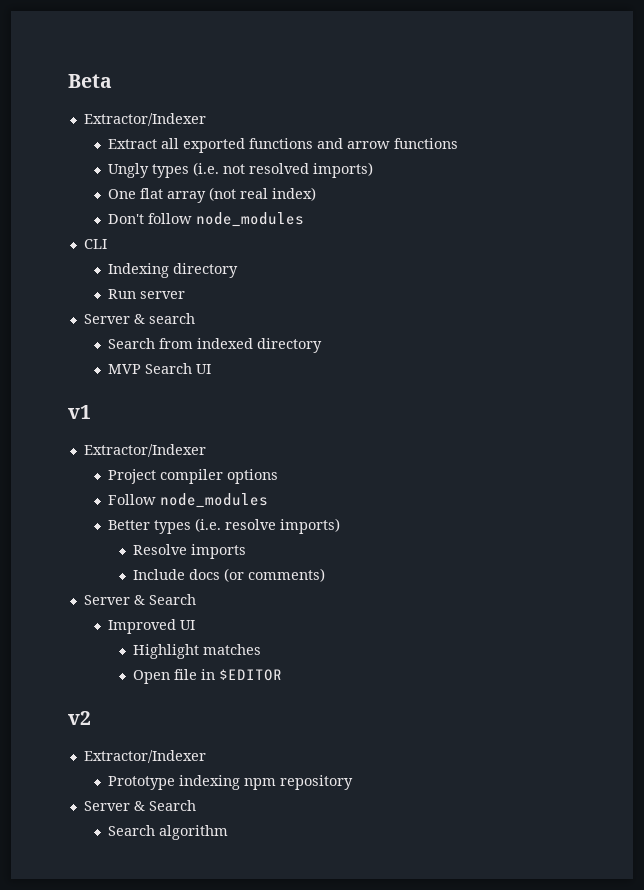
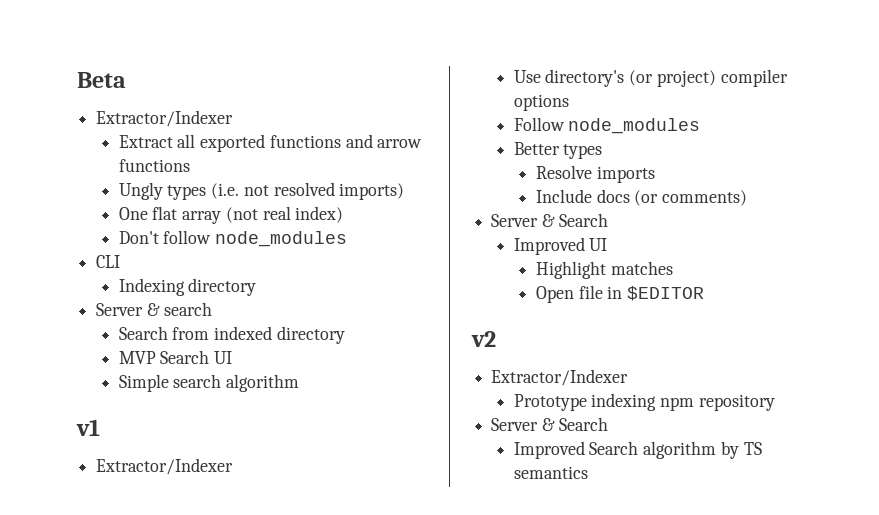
- Run server
+ Simple search algorithm
- Project compiler options
+ Use directory's (or project) compiler options
- Better types (i.e. resolve imports)
+ Better types
- Search algorithm
+ Improved Search algorithm by TS semantics

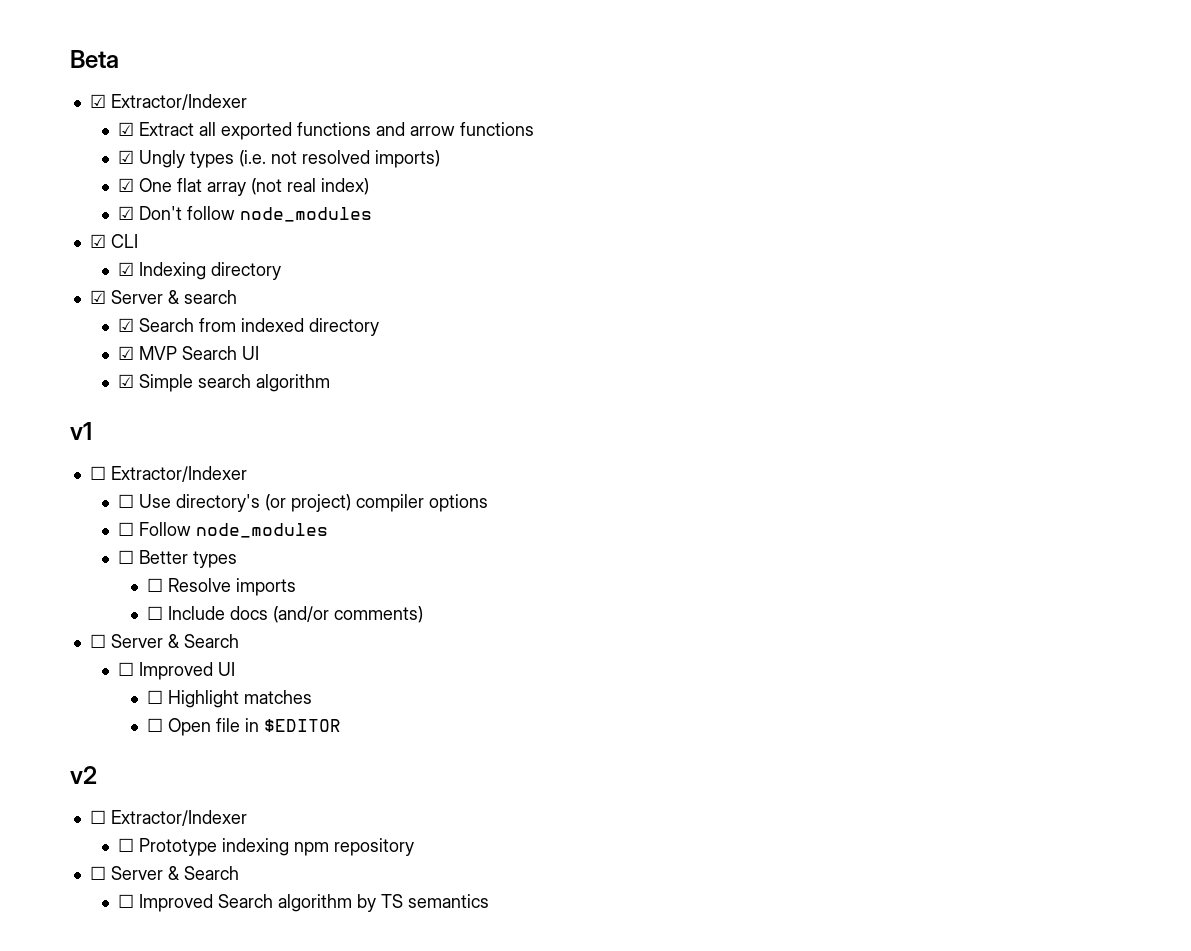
  Beta
- Extractor/Indexer
- Extract all exported functions and arrow functions
+ ☑ Extractor/Indexer
+ ☑ Extract all exported functions and arrow functions
- Ungly types (i.e. not resolved imports)
+ ☑ Ungly types (i.e. not resolved imports)
- One flat array (not real index)
+ ☑ One flat array (not real index)
- Don't follow node_modules
+ ☑ Don't follow node_modules
- CLI
+ ☑ CLI
- Indexing directory
+ ☑ Indexing directory
- Server & search
+ ☑ Server & search
- Search from indexed directory
+ ☑ Search from indexed directory
- MVP Search UI
+ ☑ MVP Search UI
- Simple search algorithm
+ ☑ Simple search algorithm
  v1
- Extractor/Indexer
- Use directory's (or project) compiler options
+ ☐ Extractor/Indexer
+ ☐ Use directory's (or project) compiler options
- Follow node_modules
+ ☐ Follow node_modules
- Better types
+ ☐ Better types
- Resolve imports
+ ☐ Resolve imports
- Include docs (or comments)
- Server & Search
- Improved UI
+ ☐ Include docs (and/or comments)
+ ☐ Server & Search
+ ☐ Improved UI
- Highlight matches
+ ☐ Highlight matches
- Open file in $EDITOR
+ ☐ Open file in $EDITOR
  v2
- Extractor/Indexer
- Prototype indexing npm repository
- Server & Search
- Improved Search algorithm by TS semantics
+ ☐ Extractor/Indexer
+ ☐ Prototype indexing npm repository
+ ☐ Server & Search
+ ☐ Improved Search algorithm by TS semantics

